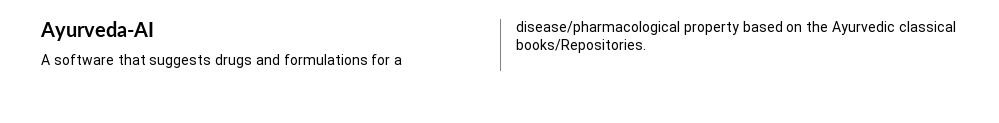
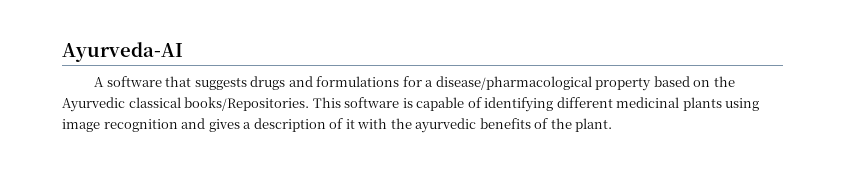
+ This software is capable of identifying different medicinal plants using image recognition and gives a description of it with the ayurvedic benefits of the plant.

